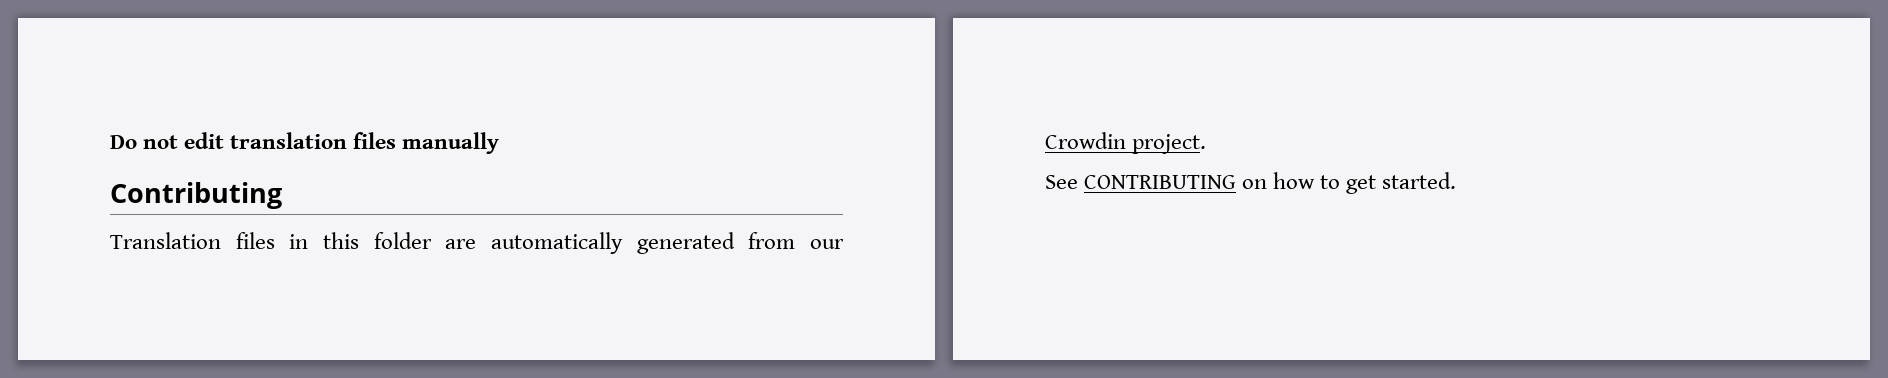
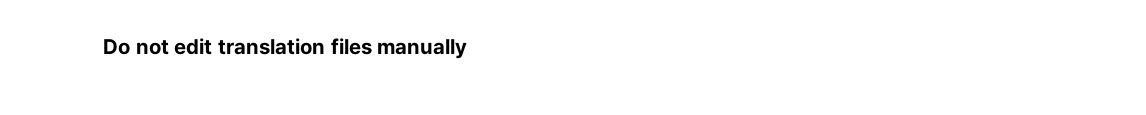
- Contributing
- Translation files in this folder are automatically generated from our Crowdin project.
- See CONTRIBUTING on how to get started.

